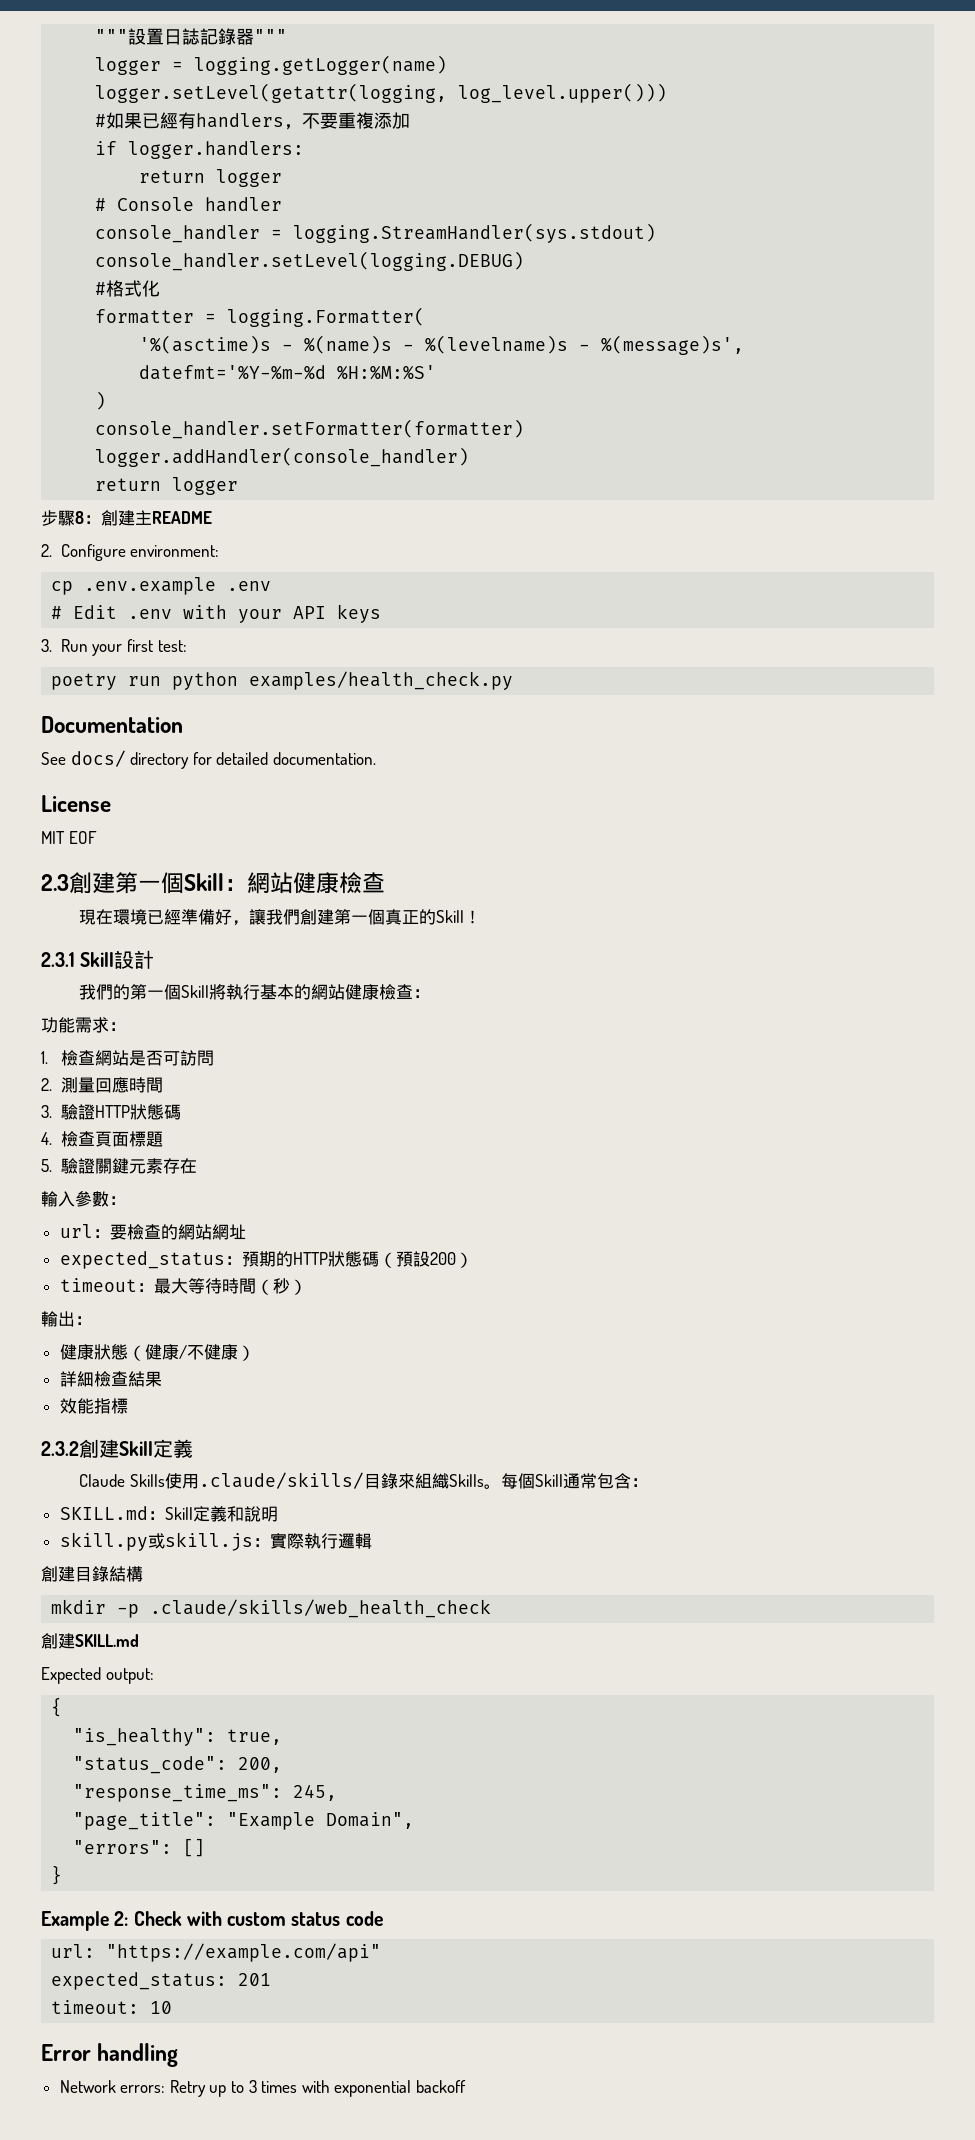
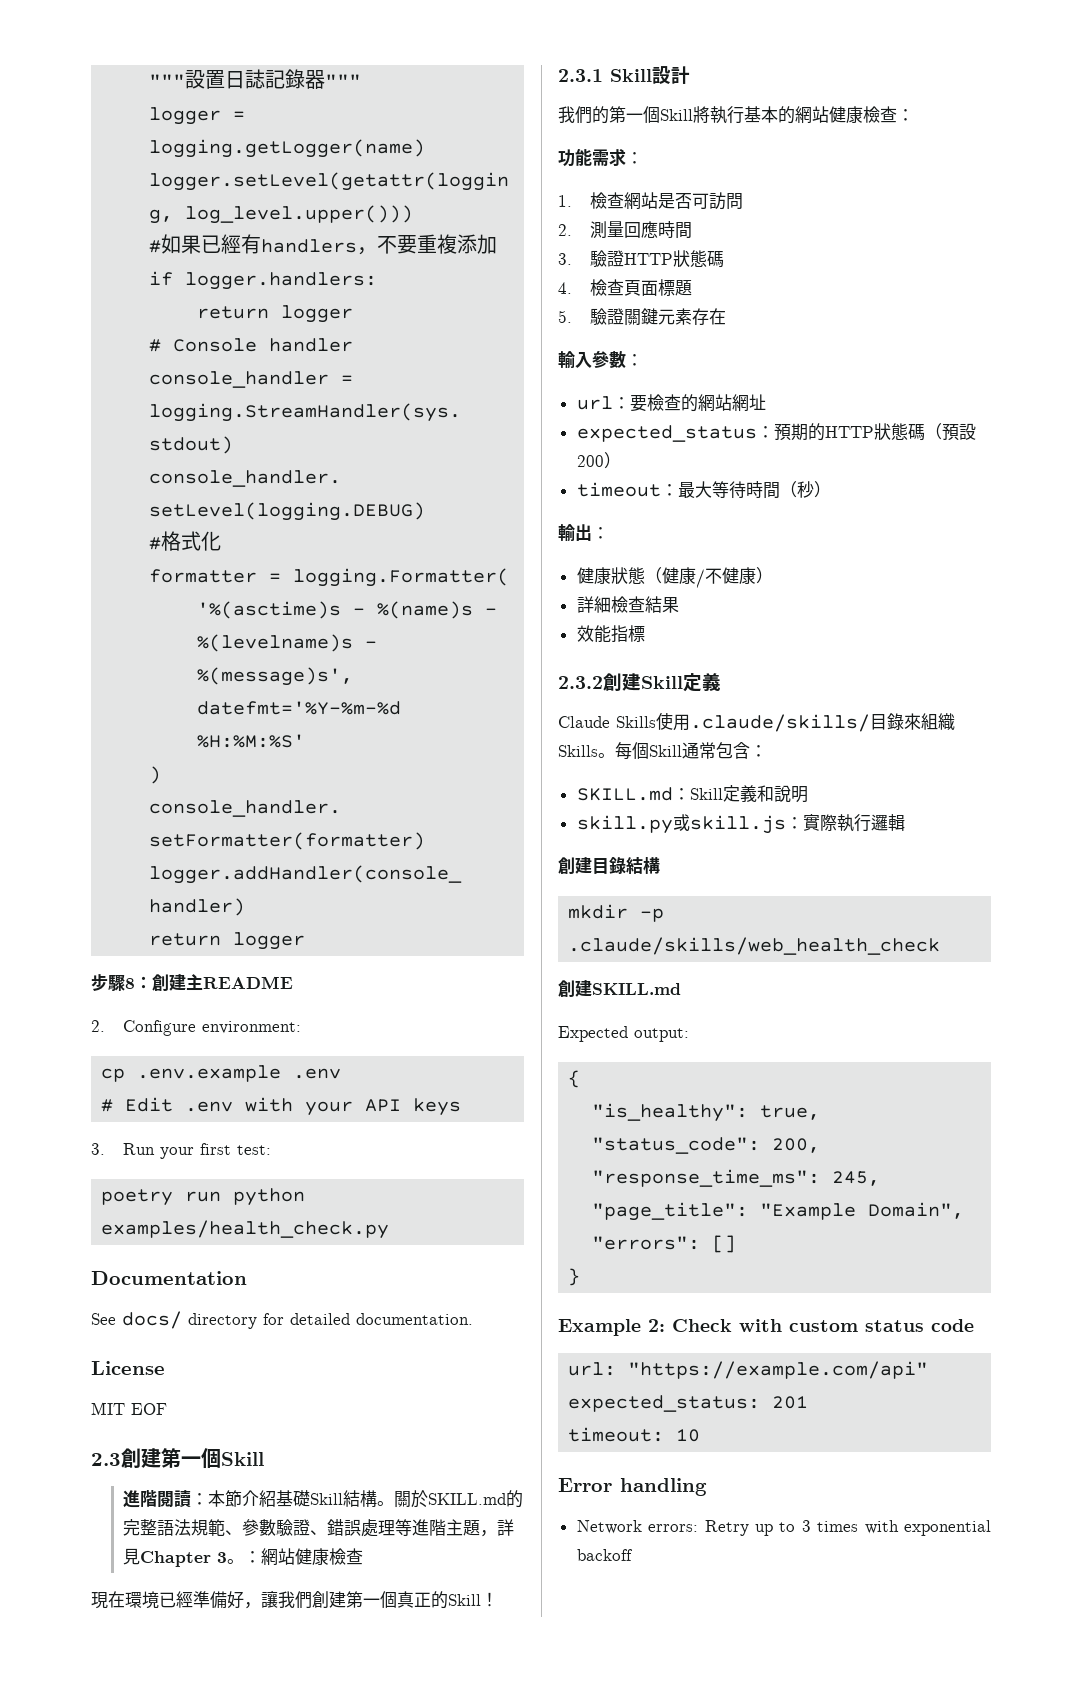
- 2.3創建第一個Skill：網站健康檢查
+ 2.3創建第一個Skill
+ 進階閱讀：本節介紹基礎Skill結構。關於SKILL.md的完整語法規範、參數驗證、錯誤處理等進階主題，詳見Chapter 3。：網站健康檢查

